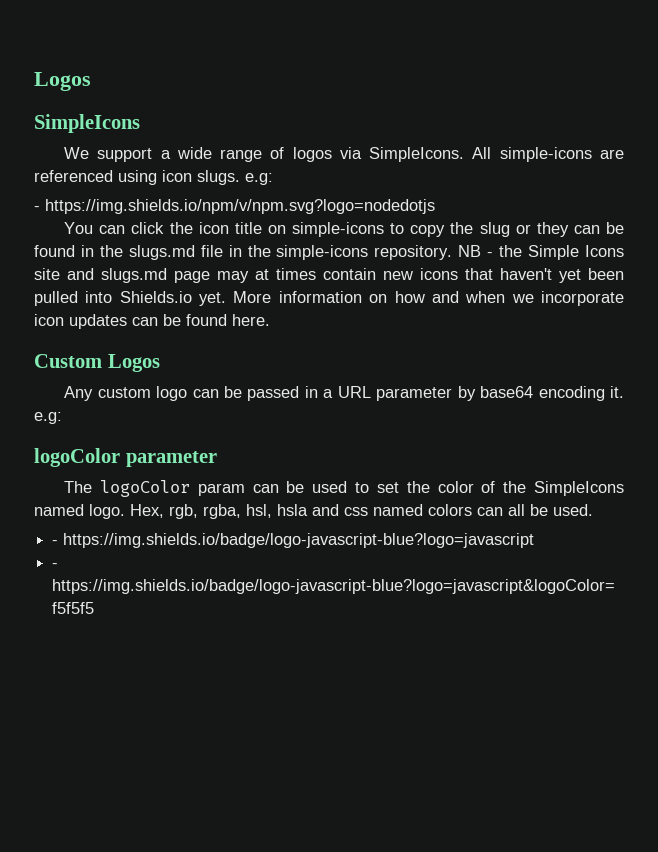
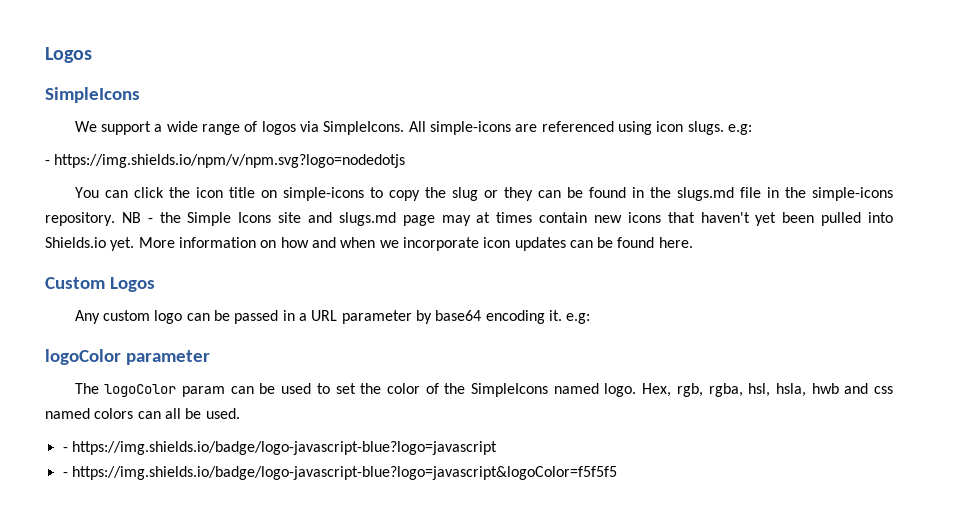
- Hex, rgb, rgba, hsl, hsla and css named colors can all be used.
+ Hex, rgb, rgba, hsl, hsla, hwb and css named colors can all be used.

